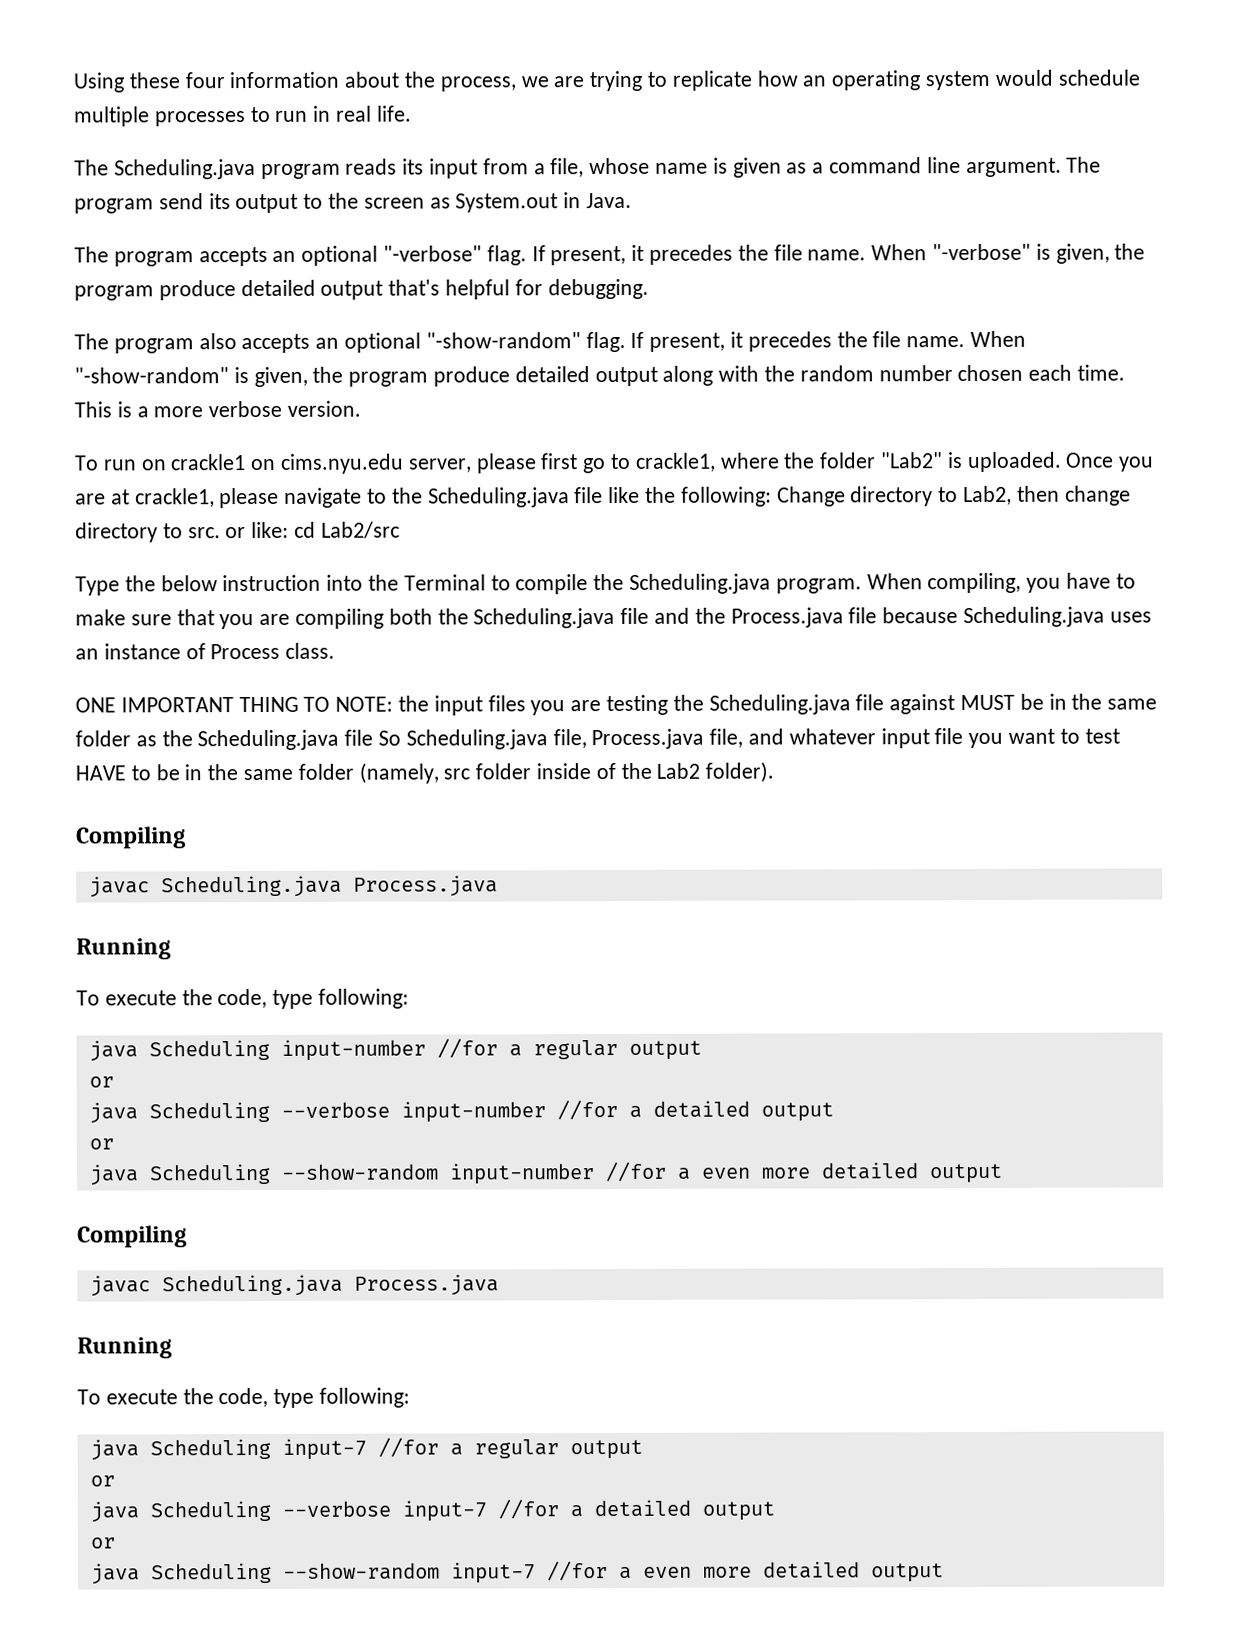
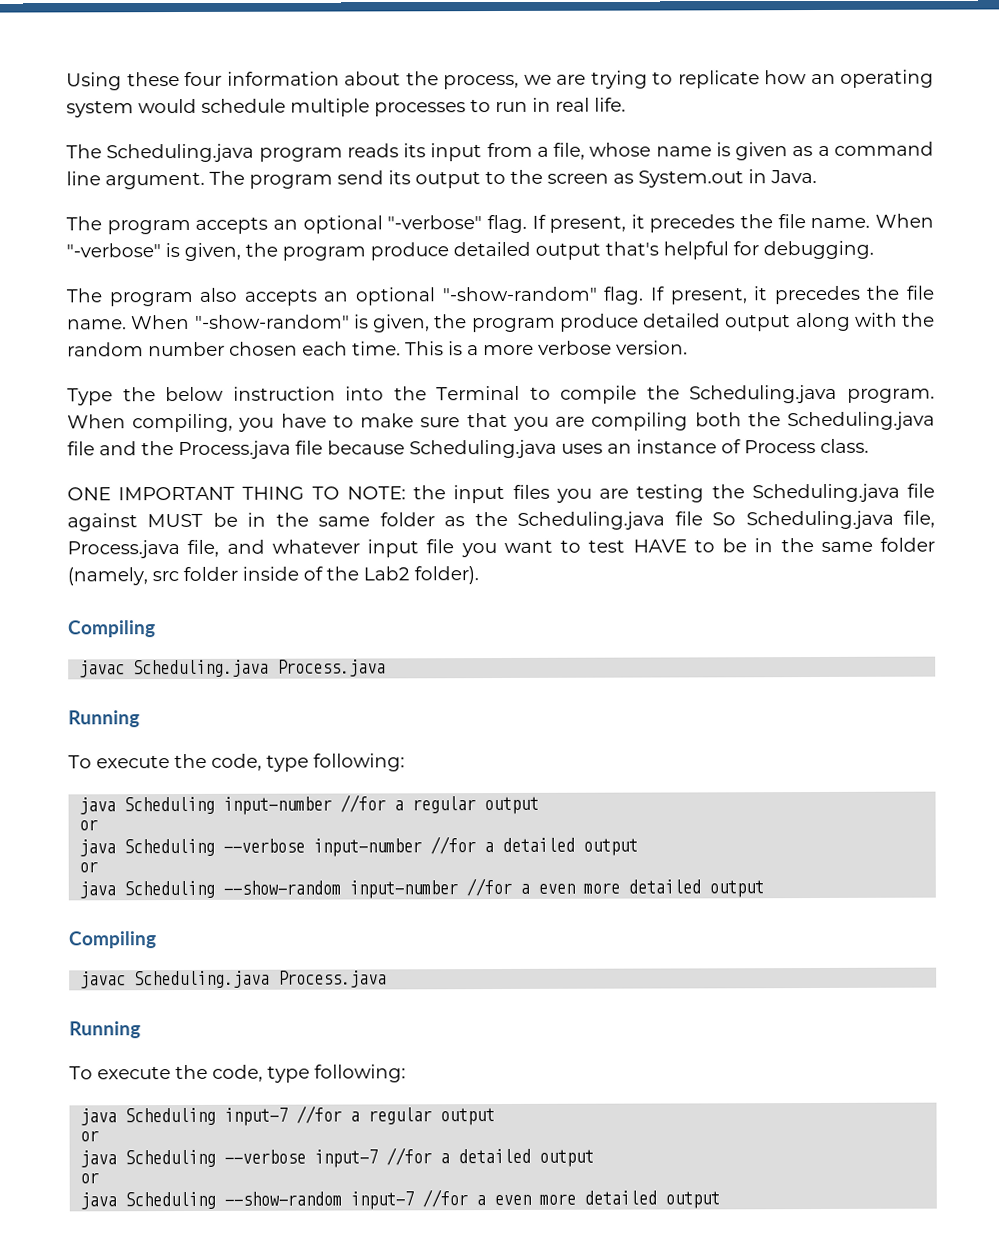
- To run on crackle1 on cims.nyu.edu server, please first go to crackle1, where the folder "Lab2" is uploaded. Once you are at crackle1, please navigate to the Scheduling.java file like the following: Change directory to Lab2, then change directory to src. or like: cd Lab2/src

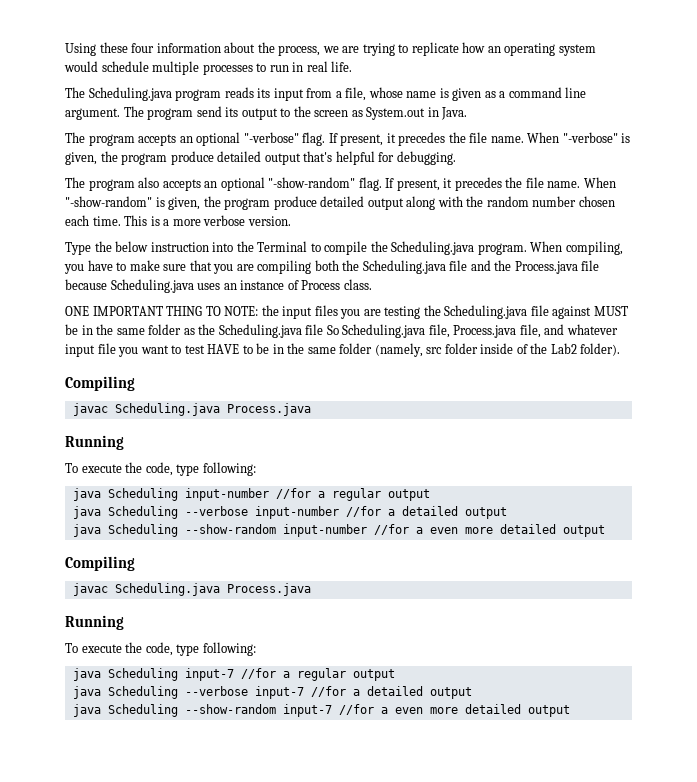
  java Scheduling input-number //for a regular output
- or
  java Scheduling --verbose input-number //for a detailed output
- or
  java Scheduling input-7 //for a regular output
- or
  java Scheduling --verbose input-7 //for a detailed output
- or

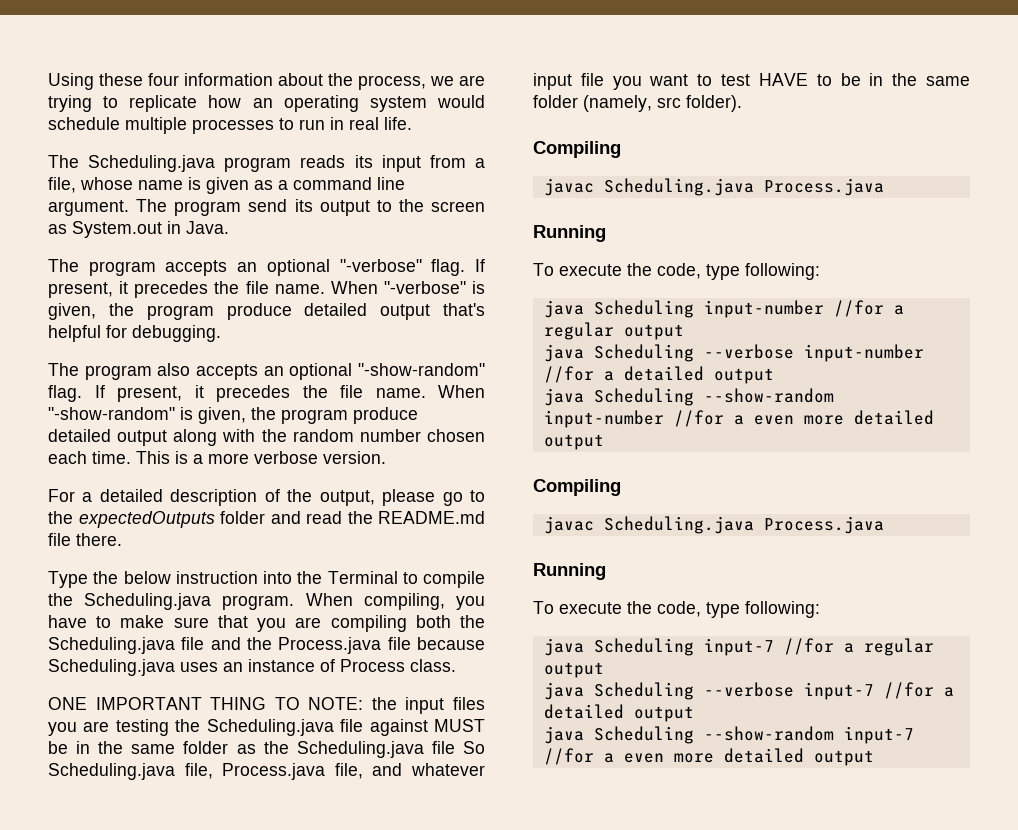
+ For a detailed description of the output, please go to the expectedOutputs folder and read the README.md file there.
- ONE IMPORTANT THING TO NOTE: the input files you are testing the Scheduling.java file against MUST be in the same folder as the Scheduling.java file So Scheduling.java file, Process.java file, and whatever input file you want to test HAVE to be in the same folder (namely, src folder inside of the Lab2 folder).
+ ONE IMPORTANT THING TO NOTE: the input files you are testing the Scheduling.java file against MUST be in the same folder as the Scheduling.java file So Scheduling.java file, Process.java file, and whatever input file you want to test HAVE to be in the same folder (namely, src folder).

